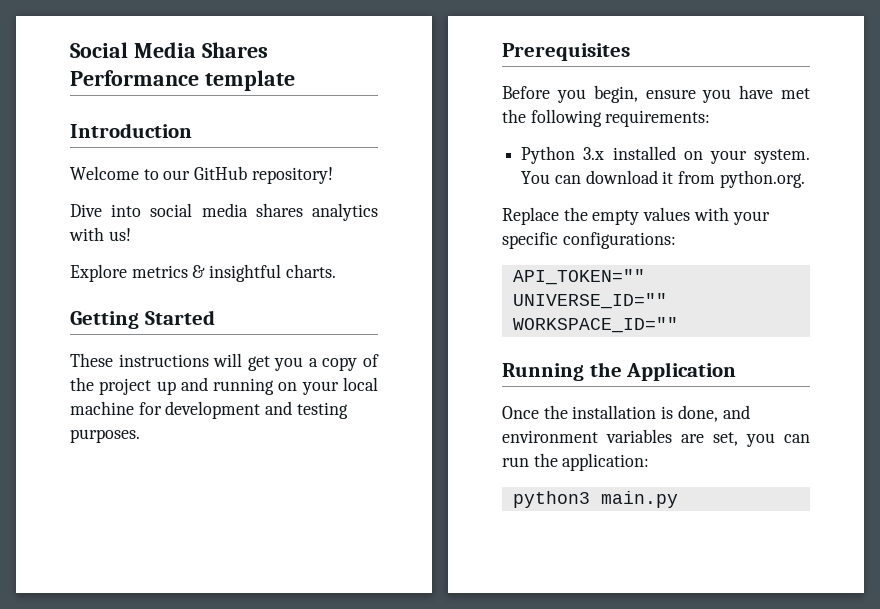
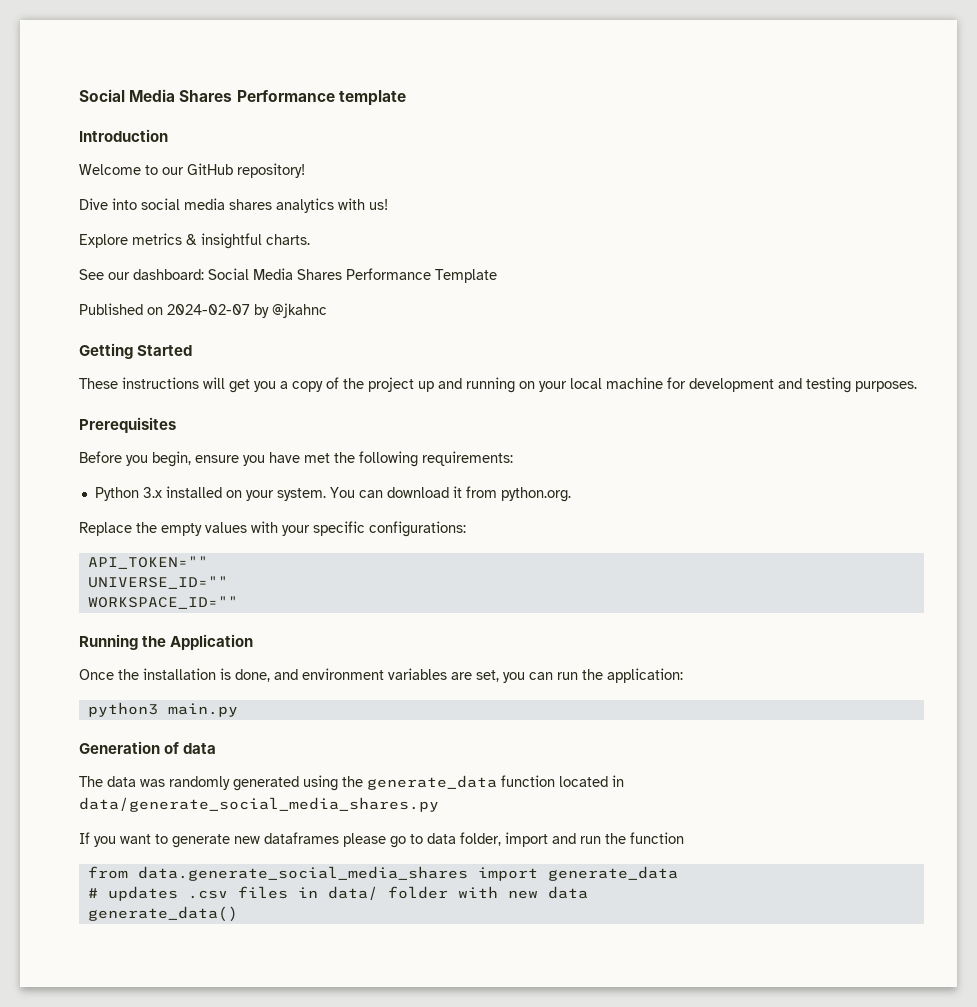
+ See our dashboard: Social Media Shares Performance Template
+ Published on 2024-02-07 by @jkahnc
+ Generation of data
+ The data was randomly generated using the generate_data function located in data/generate_social_media_shares.py
+ If you want to generate new dataframes please go to data folder, import and run the function
+ from data.generate_social_media_shares import generate_data
+ # updates .csv files in data/ folder with new data
+ generate_data()

